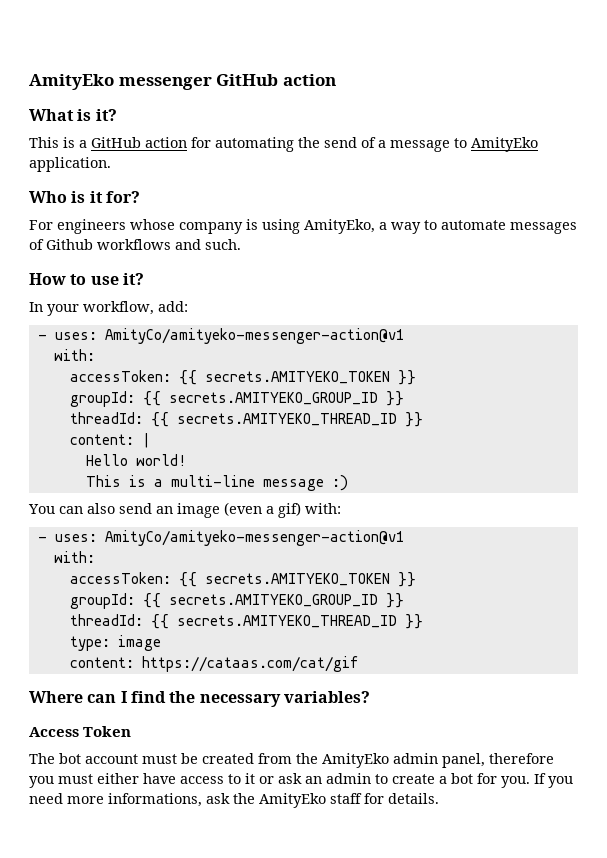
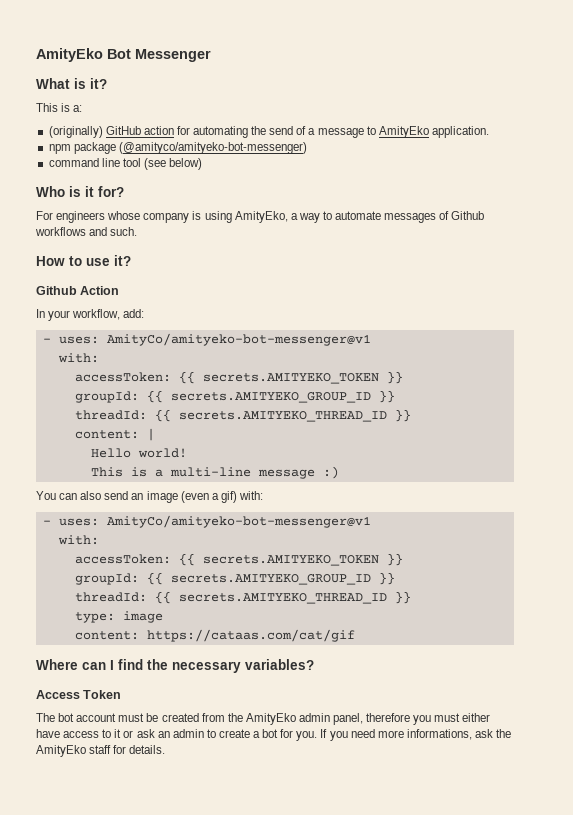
- AmityEko messenger GitHub action
+ AmityEko Bot Messenger
- This is a GitHub action for automating the send of a message to AmityEko application.
+ This is a:
+ (originally) GitHub action for automating the send of a message to AmityEko application.
+ npm package (@amityco/amityeko-bot-messenger)
+ command line tool (see below)
+ Github Action
  In your workflow, add:
- - uses: AmityCo/amityeko-messenger-action@v1
+ - uses: AmityCo/amityeko-bot-messenger@v1
  You can also send an image (even a gif) with:
- - uses: AmityCo/amityeko-messenger-action@v1
+ - uses: AmityCo/amityeko-bot-messenger@v1

